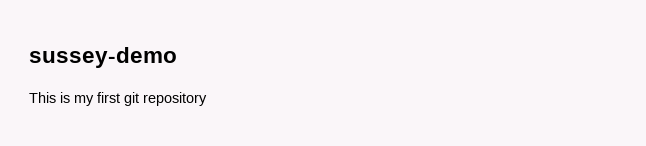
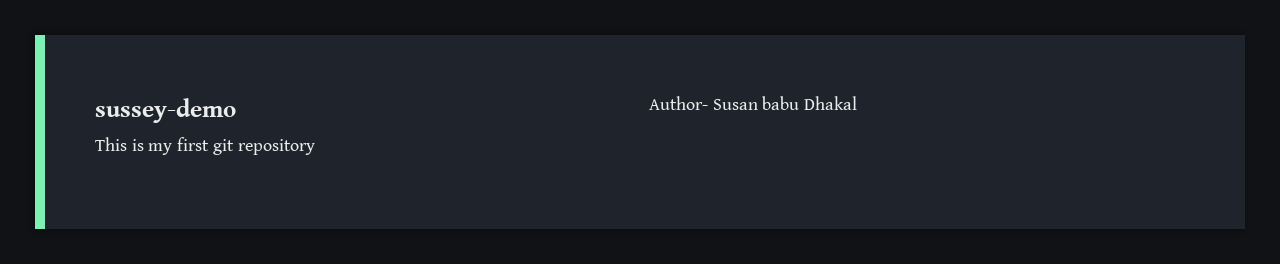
+ Author- Susan babu Dhakal

